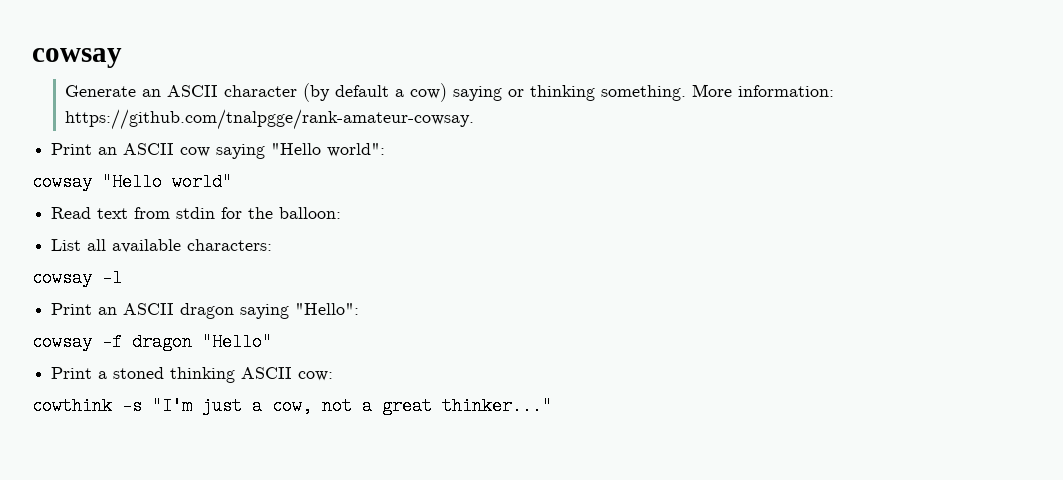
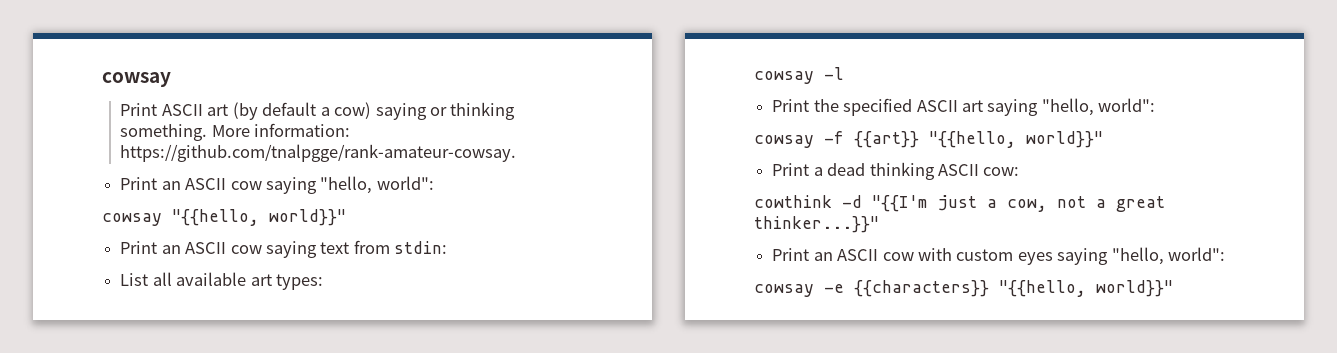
- Generate an ASCII character (by default a cow) saying or thinking something.
+ Print ASCII art (by default a cow) saying or thinking something.
- Print an ASCII cow saying "Hello world":
- cowsay "Hello world"
- Read text from stdin for the balloon:
+ Print an ASCII cow saying "hello, world":
+ cowsay "{{hello, world}}"
+ Print an ASCII cow saying text from stdin:
- List all available characters:
+ List all available art types:
- Print an ASCII dragon saying "Hello":
+ Print the specified ASCII art saying "hello, world":
- cowsay -f dragon "Hello"
+ cowsay -f {{art}} "{{hello, world}}"
- Print a stoned thinking ASCII cow:
+ Print a dead thinking ASCII cow:
- cowthink -s "I'm just a cow, not a great thinker..."
+ cowthink -d "{{I'm just a cow, not a great thinker...}}"
+ Print an ASCII cow with custom eyes saying "hello, world":
+ cowsay -e {{characters}} "{{hello, world}}"

